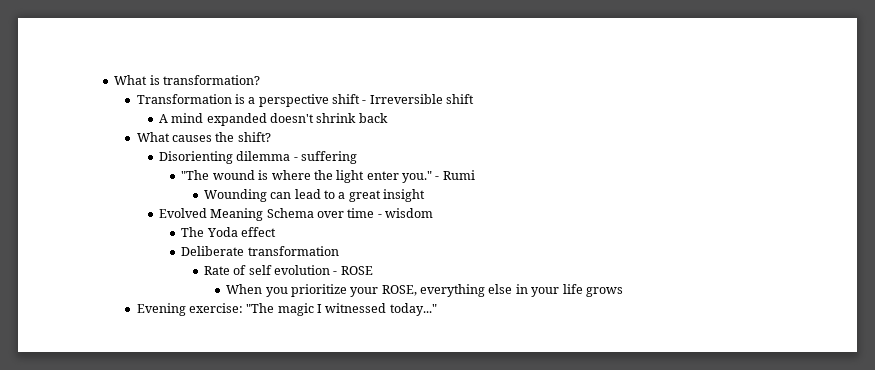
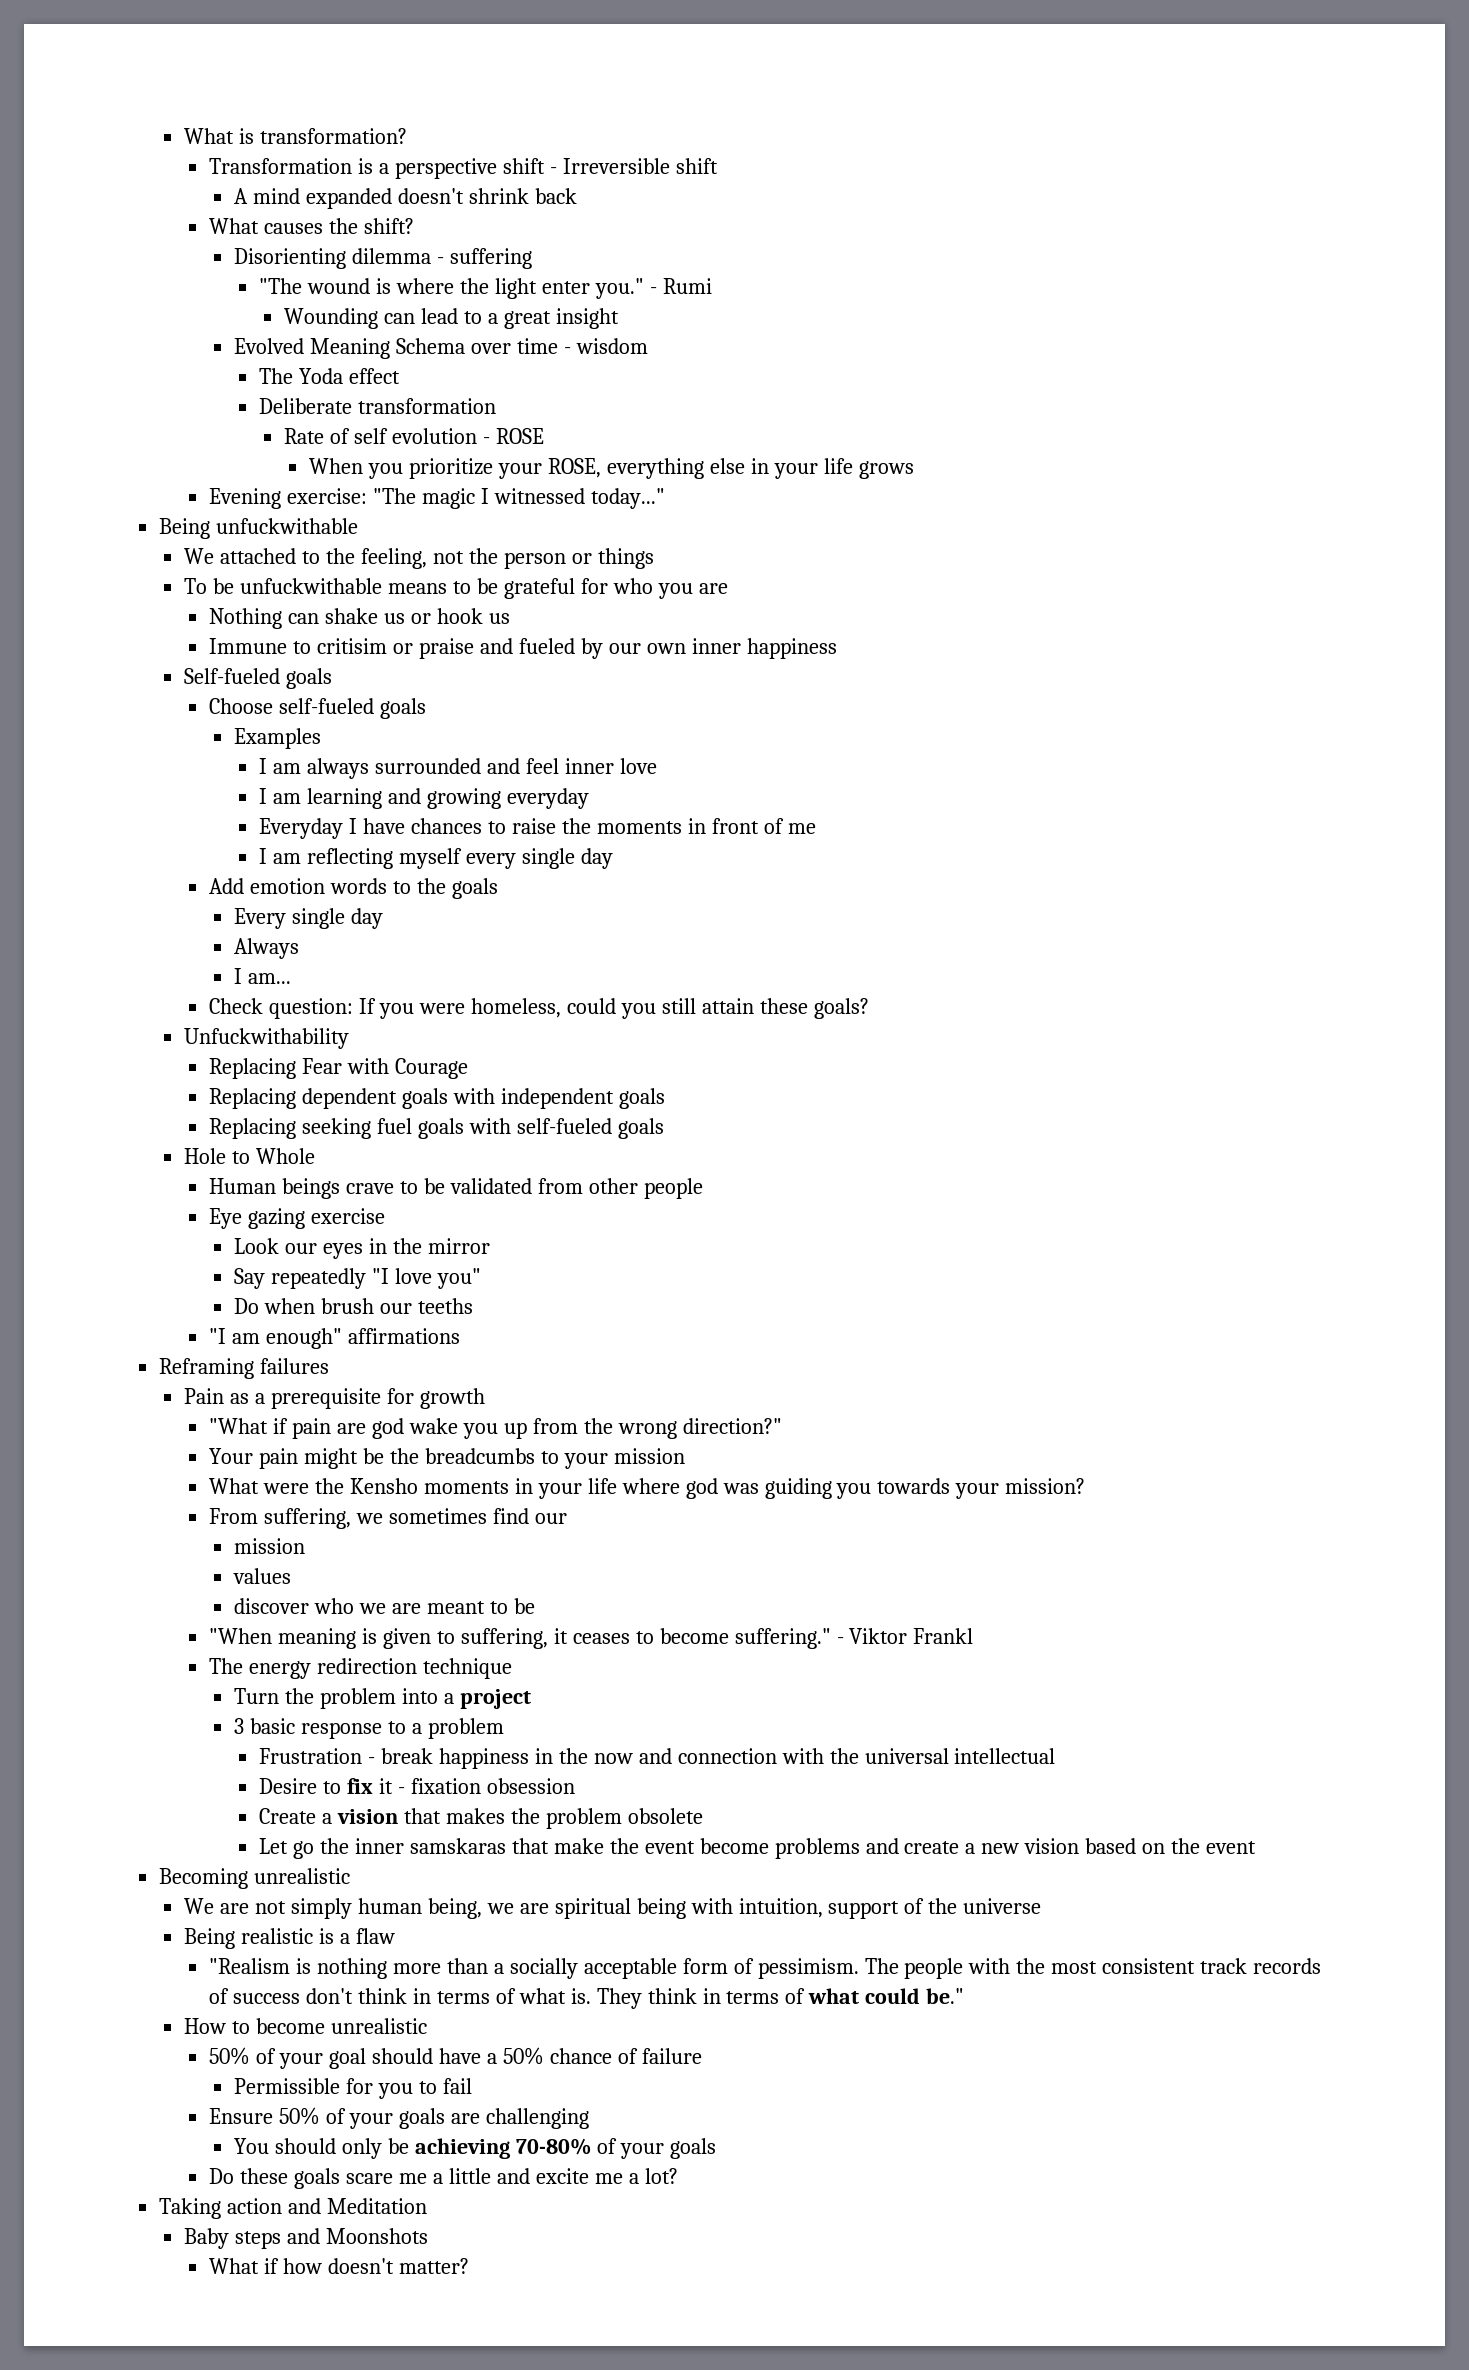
+ Being unfuckwithable
+ We attached to the feeling, not the person or things
+ To be unfuckwithable means to be grateful for who you are
+ Nothing can shake us or hook us
+ Immune to critisim or praise and fueled by our own inner happiness
+ Self-fueled goals
+ Choose self-fueled goals
+ Examples
+ I am always surrounded and feel inner love
+ I am learning and growing everyday
+ Everyday I have chances to raise the moments in front of me
+ I am reflecting myself every single day
+ Add emotion words to the goals
+ Every single day
+ Always
+ I am...
+ Check question: If you were homeless, could you still attain these goals?
+ Unfuckwithability
+ Replacing Fear with Courage
+ Replacing dependent goals with independent goals
+ Replacing seeking fuel goals with self-fueled goals
+ Hole to Whole
+ Human beings crave to be validated from other people
+ Eye gazing exercise
+ Look our eyes in the mirror
+ Say repeatedly "I love you"
+ Do when brush our teeths
+ "I am enough" affirmations
+ Reframing failures
+ Pain as a prerequisite for growth
+ "What if pain are god wake you up from the wrong direction?"
+ Your pain might be the breadcumbs to your mission
+ What were the Kensho moments in your life where god was guiding you towards your mission?
+ From suffering, we sometimes find our
+ mission
+ values
+ discover who we are meant to be
+ "When meaning is given to suffering, it ceases to become suffering." - Viktor Frankl
+ The energy redirection technique
+ Turn the problem into a project
+ 3 basic response to a problem
+ Frustration - break happiness in the now and connection with the universal intellectual
+ Desire to fix it - fixation obsession
+ Create a vision that makes the problem obsolete
+ Let go the inner samskaras that make the event become problems and create a new vision based on the event
+ Becoming unrealistic
+ We are not simply human being, we are spiritual being with intuition, support of the universe
+ Being realistic is a flaw
+ "Realism is nothing more than a socially acceptable form of pessimism. The people with the most consistent track records of success don't think in terms of what is. They think in terms of what could be."
+ How to become unrealistic
+ 50% of your goal should have a 50% chance of failure
+ Permissible for you to fail
+ Ensure 50% of your goals are challenging
+ You should only be achieving 70-80% of your goals
+ Do these goals scare me a little and excite me a lot?
+ Taking action and Meditation
+ Baby steps and Moonshots
+ What if how doesn't matter?

